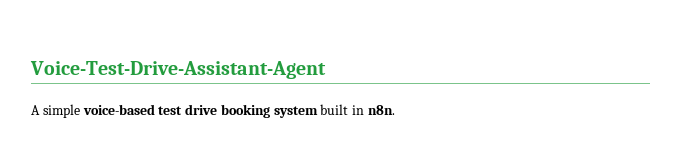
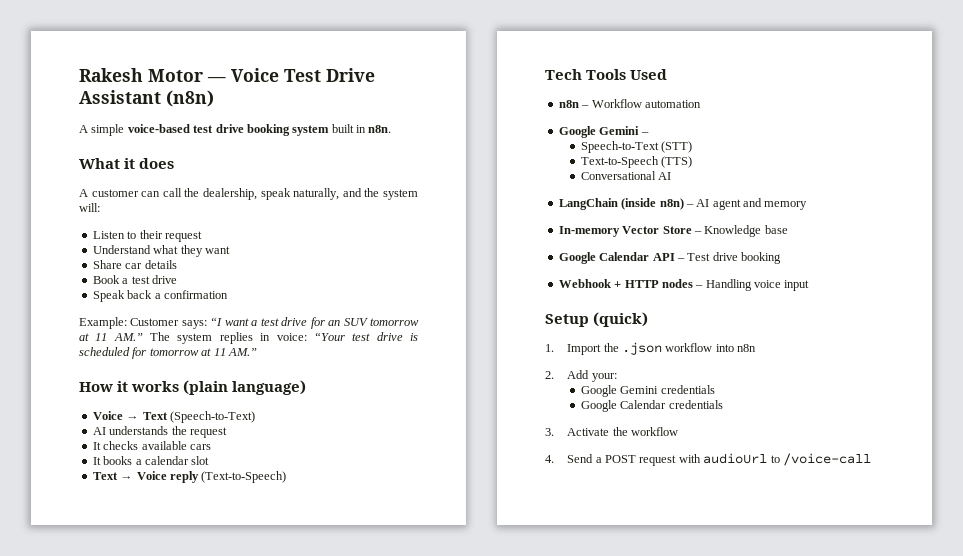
- Voice-Test-Drive-Assistant-Agent
+ Rakesh Motor — Voice Test Drive Assistant (n8n)
+ What it does
+ A customer can call the dealership, speak naturally, and the system will:
+ Listen to their request
+ Understand what they want
+ Share car details
+ Book a test drive
+ Speak back a confirmation
+ Example: Customer says: “I want a test drive for an SUV tomorrow at 11 AM.” The system replies in voice: “Your test drive is scheduled for tomorrow at 11 AM.”
+ How it works (plain language)
+ Voice → Text (Speech-to-Text)
+ AI understands the request
+ It checks available cars
+ It books a calendar slot
+ Text → Voice reply (Text-to-Speech)
+ Tech Tools Used
+ n8n – Workflow automation
+ Google Gemini –
+ Speech-to-Text (STT)
+ Text-to-Speech (TTS)
+ Conversational AI
+ LangChain (inside n8n) – AI agent and memory
+ In-memory Vector Store – Knowledge base
+ Google Calendar API – Test drive booking
+ Webhook + HTTP nodes – Handling voice input
+ Setup (quick)
+ 1. Import the .json workflow into n8n
+ 2. Add your:
+ Google Gemini credentials
+ Google Calendar credentials
+ 3. Activate the workflow
+ 4. Send a POST request with audioUrl to /voice-call

